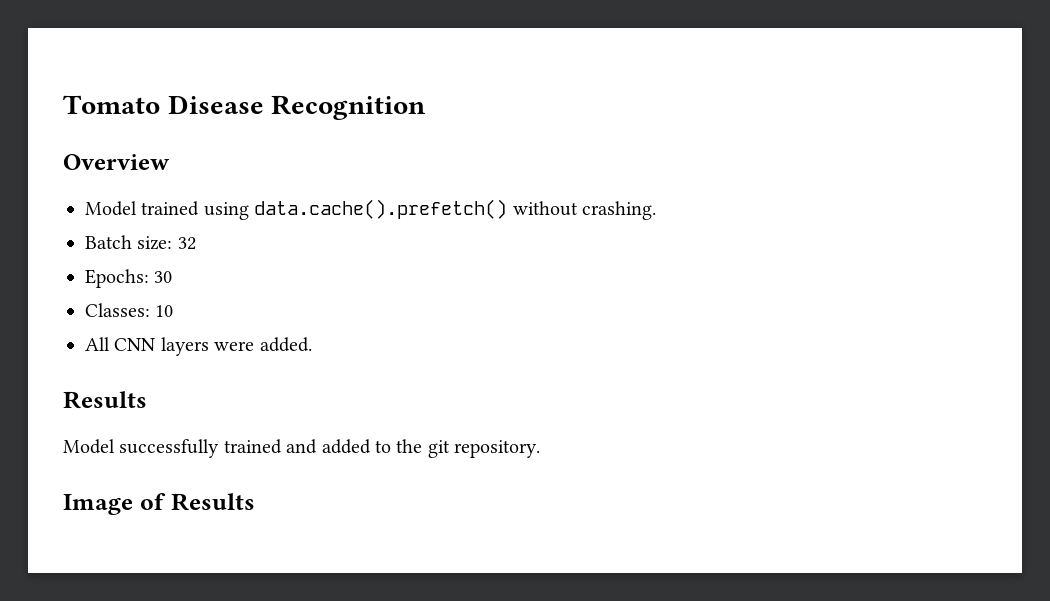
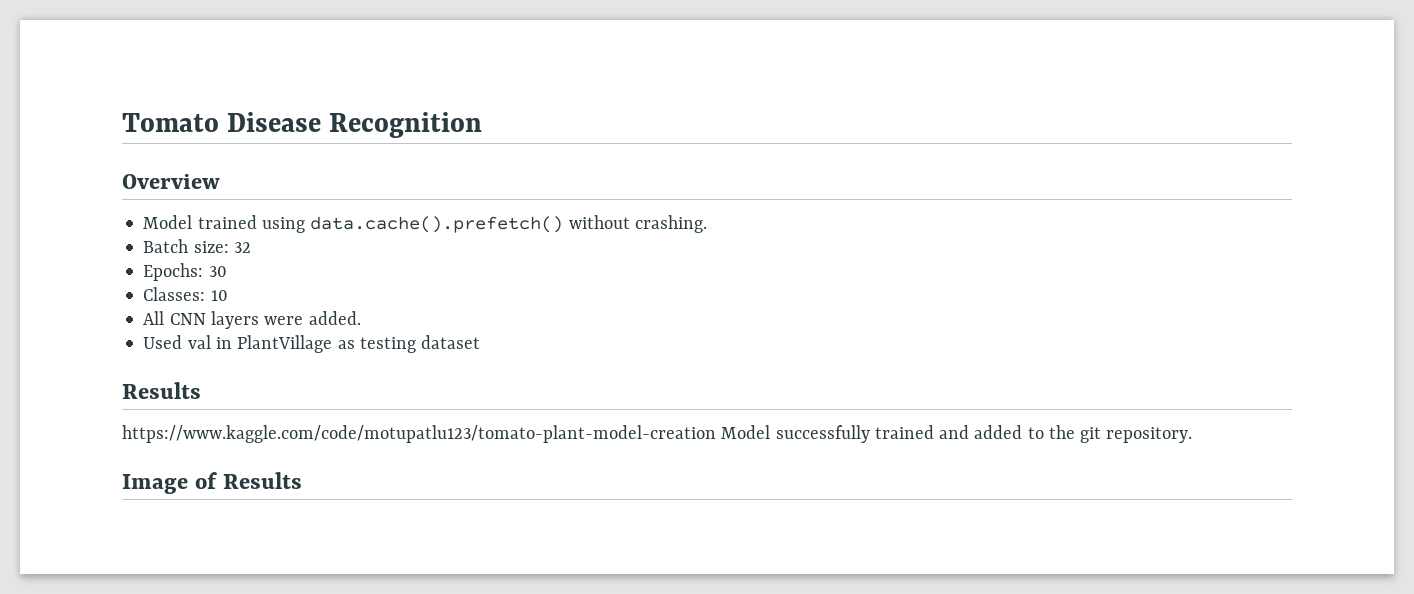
+ Used val in PlantVillage as testing dataset
- Model successfully trained and added to the git repository.
+ https://www.kaggle.com/code/motupatlu123/tomato-plant-model-creation Model successfully trained and added to the git repository.

